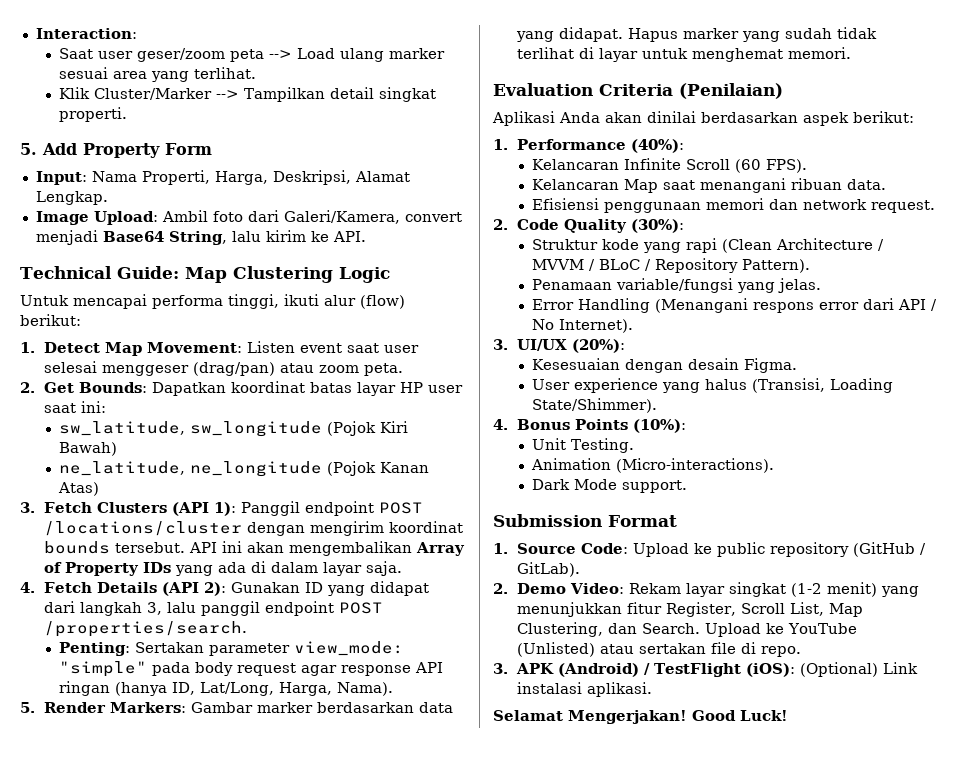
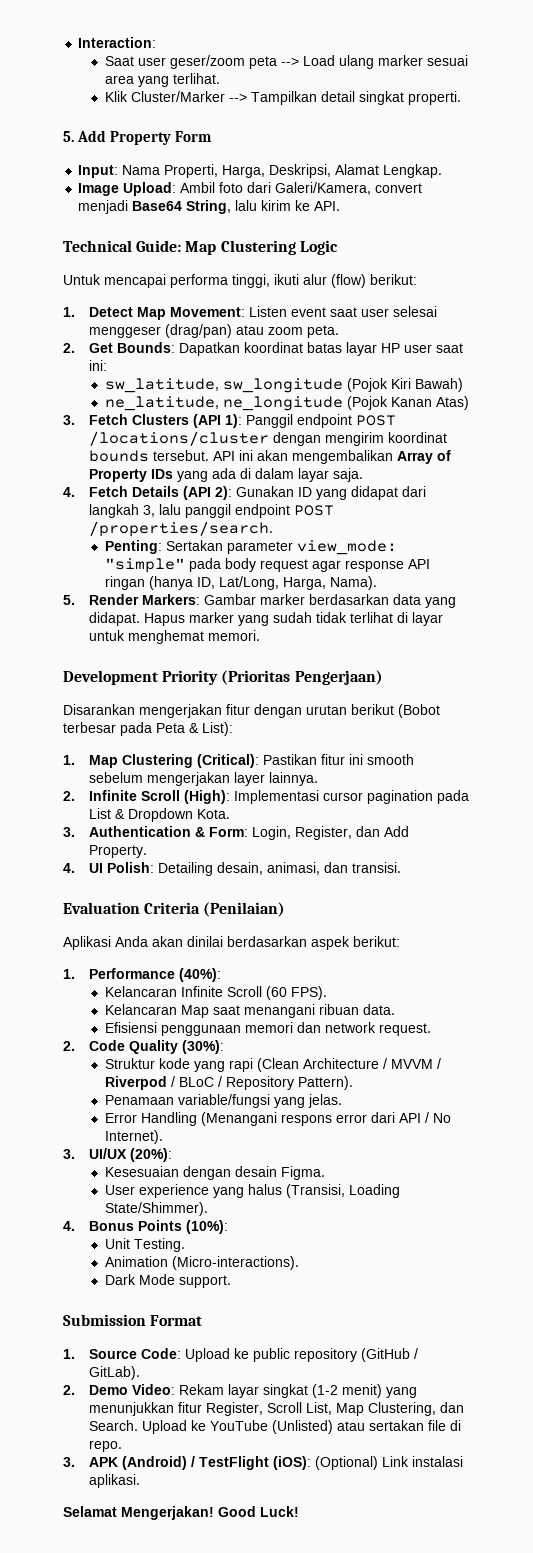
+ Development Priority (Prioritas Pengerjaan)
+ Disarankan mengerjakan fitur dengan urutan berikut (Bobot terbesar pada Peta & List):
+ 1. Map Clustering (Critical): Pastikan fitur ini smooth sebelum mengerjakan layer lainnya.
+ 2. Infinite Scroll (High): Implementasi cursor pagination pada List & Dropdown Kota.
+ 3. Authentication & Form: Login, Register, dan Add Property.
+ 4. UI Polish: Detailing desain, animasi, dan transisi.
- Struktur kode yang rapi (Clean Architecture / MVVM / BLoC / Repository Pattern).
+ Struktur kode yang rapi (Clean Architecture / MVVM / Riverpod / BLoC / Repository Pattern).

